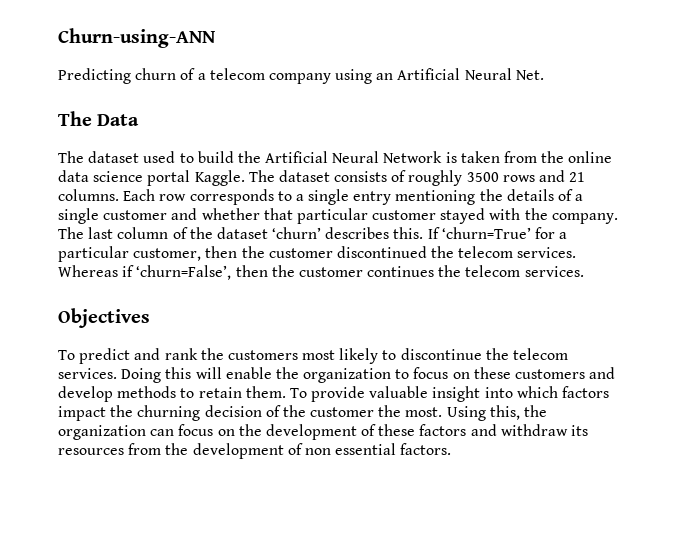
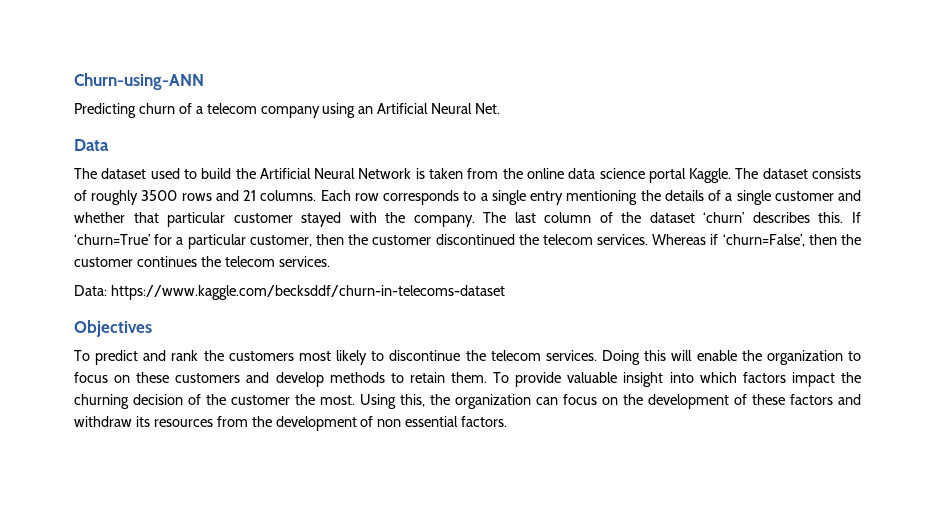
- The Data
+ Data
+ Data: https://www.kaggle.com/becksddf/churn-in-telecoms-dataset

